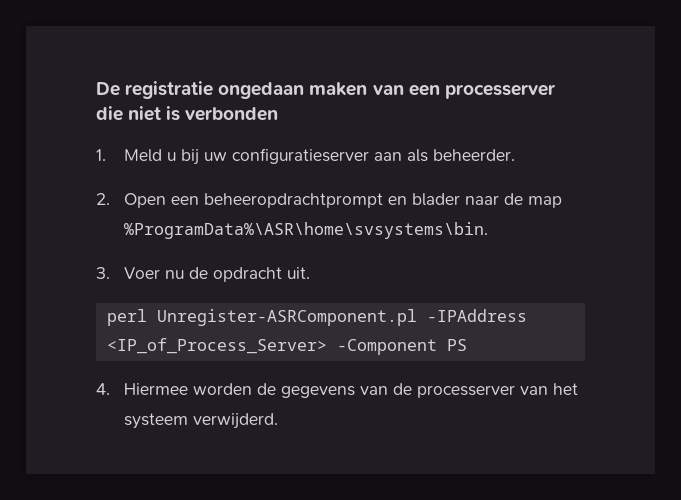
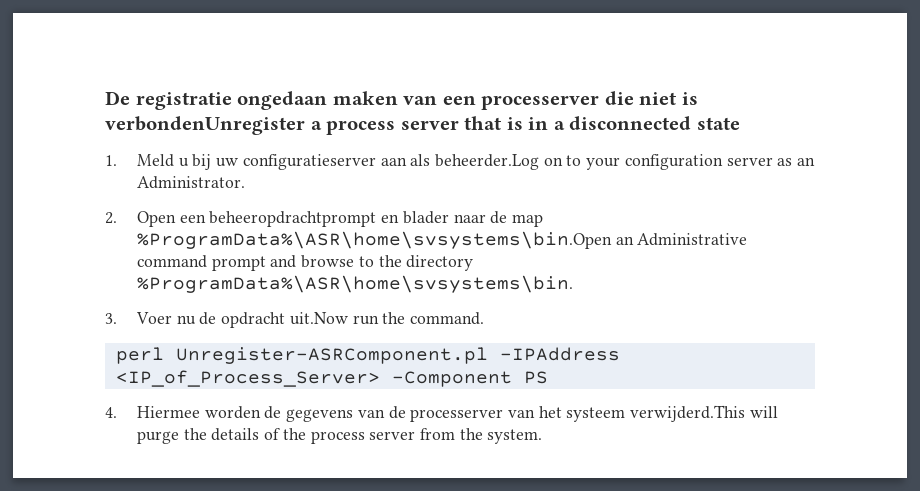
- De registratie ongedaan maken van een processerver die niet is verbonden
+ De registratie ongedaan maken van een processerver die niet is verbondenUnregister a process server that is in a disconnected state
- 1. Meld u bij uw configuratieserver aan als beheerder.
+ 1. Meld u bij uw configuratieserver aan als beheerder.Log on to your configuration server as an Administrator.
- 2. Open een beheeropdrachtprompt en blader naar de map %ProgramData%\ASR\home\svsystems\bin.
+ 2. Open een beheeropdrachtprompt en blader naar de map %ProgramData%\ASR\home\svsystems\bin.Open an Administrative command prompt and browse to the directory %ProgramData%\ASR\home\svsystems\bin.
- 3. Voer nu de opdracht uit.
+ 3. Voer nu de opdracht uit.Now run the command.
- 4. Hiermee worden de gegevens van de processerver van het systeem verwijderd.
+ 4. Hiermee worden de gegevens van de processerver van het systeem verwijderd.This will purge the details of the process server from the system.

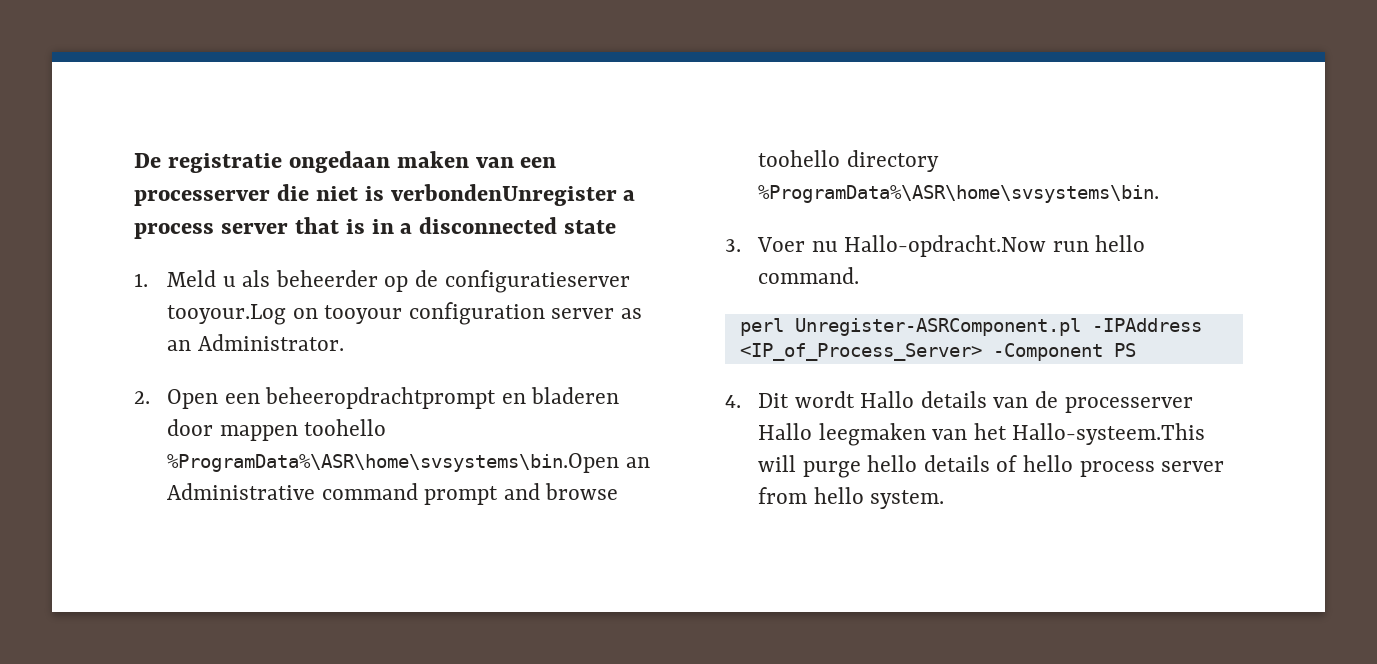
- 1. Meld u bij uw configuratieserver aan als beheerder.Log on to your configuration server as an Administrator.
+ 1. Meld u als beheerder op de configuratieserver tooyour.Log on tooyour configuration server as an Administrator.
- 2. Open een beheeropdrachtprompt en blader naar de map %ProgramData%\ASR\home\svsystems\bin.Open an Administrative command prompt and browse to the directory %ProgramData%\ASR\home\svsystems\bin.
+ 2. Open een beheeropdrachtprompt en bladeren door mappen toohello %ProgramData%\ASR\home\svsystems\bin.Open an Administrative command prompt and browse toohello directory %ProgramData%\ASR\home\svsystems\bin.
- 3. Voer nu de opdracht uit.Now run the command.
+ 3. Voer nu Hallo-opdracht.Now run hello command.
- 4. Hiermee worden de gegevens van de processerver van het systeem verwijderd.This will purge the details of the process server from the system.
+ 4. Dit wordt Hallo details van de processerver Hallo leegmaken van het Hallo-systeem.This will purge hello details of hello process server from hello system.

